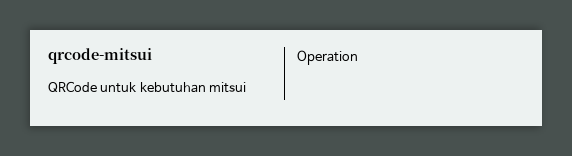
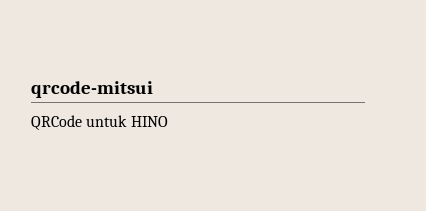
- QRCode untuk kebutuhan mitsui Operation
+ QRCode untuk HINO

